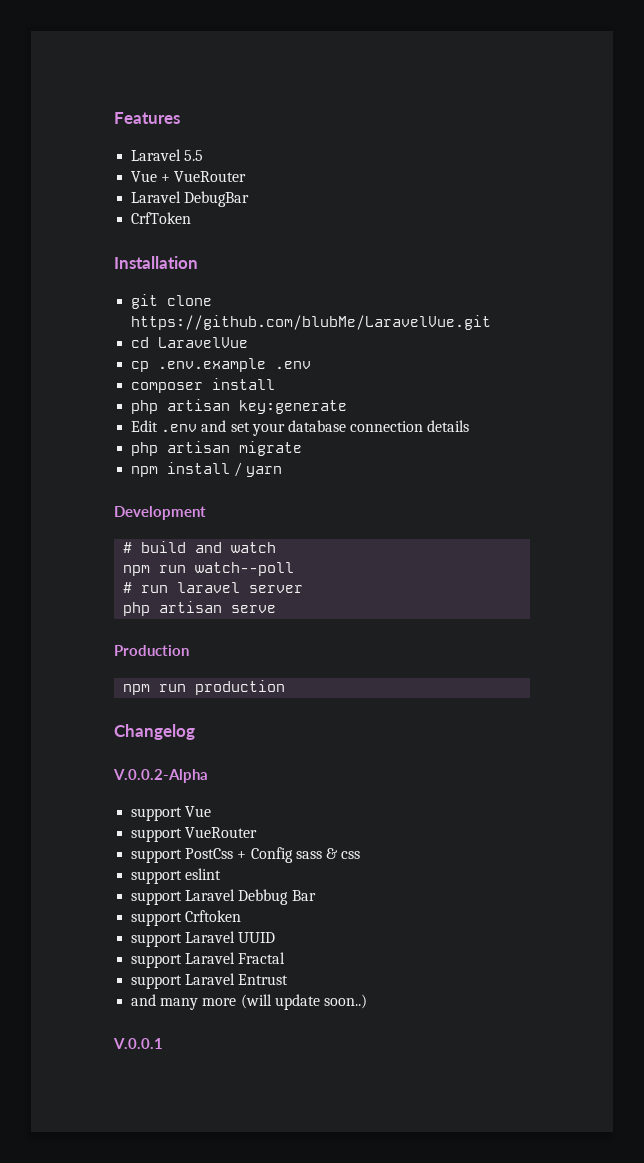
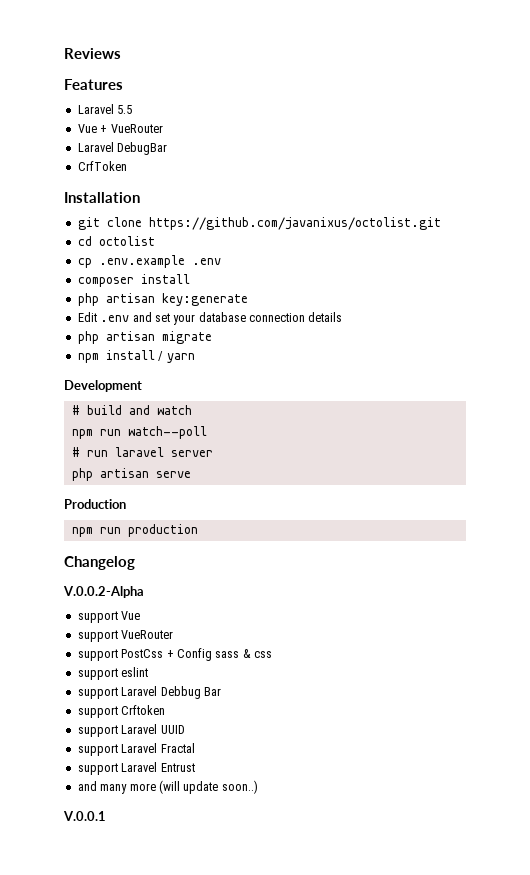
+ Reviews
- git clone https://github.com/blubMe/LaravelVue.git
+ git clone https://github.com/javanixus/octolist.git
- cd LaravelVue
+ cd octolist

